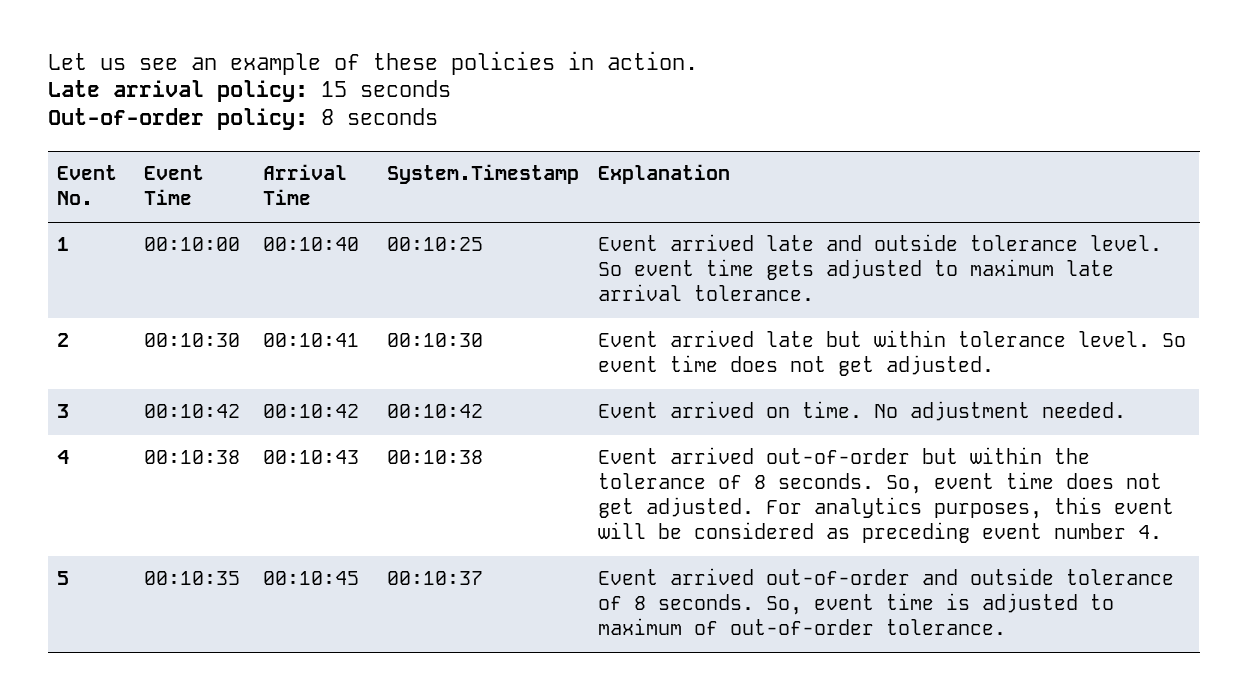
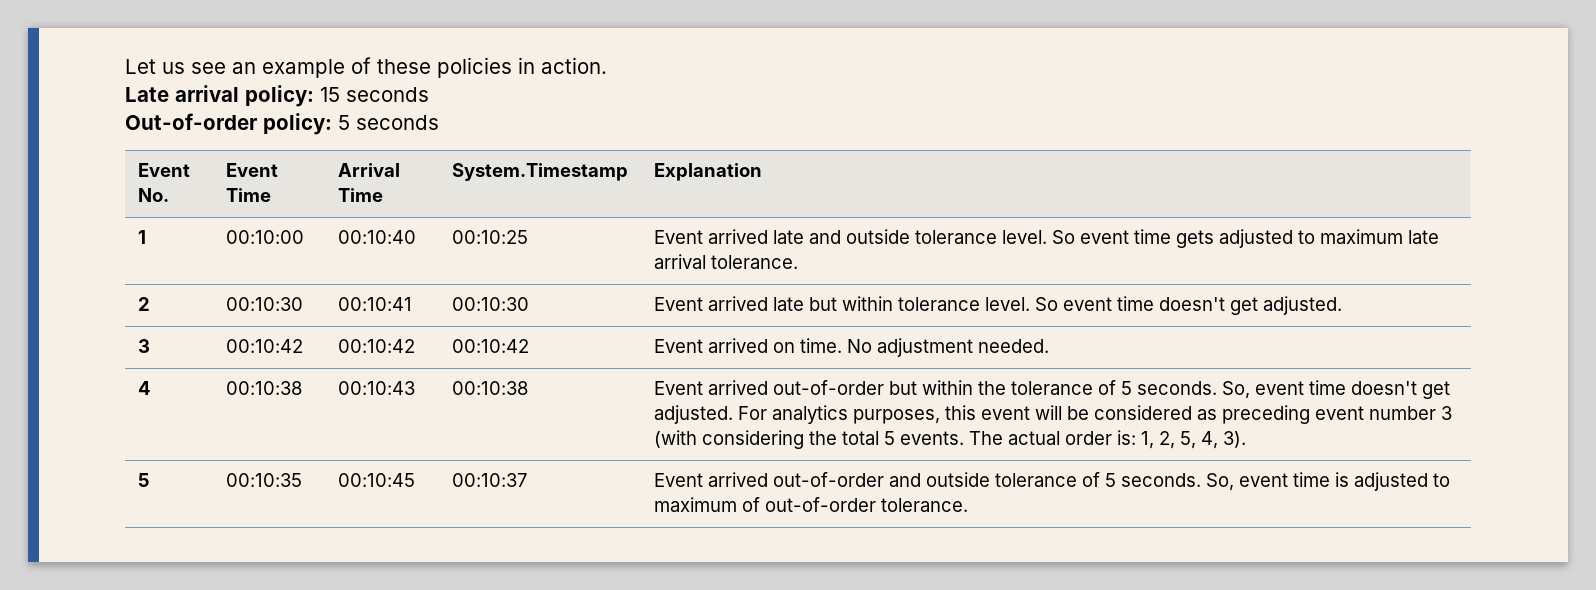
- Out-of-order policy: 8 seconds
+ Out-of-order policy: 5 seconds
- 2 | 00:10:30 | 00:10:41 | 00:10:30 | Event arrived late but within tolerance level. So event time does not get adjusted.
+ 2 | 00:10:30 | 00:10:41 | 00:10:30 | Event arrived late but within tolerance level. So event time doesn't get adjusted.
- Event arrived out-of-order but within the tolerance of 8 seconds. So, event time does not get adjusted.
+ Event arrived out-of-order but within the tolerance of 5 seconds. So, event time doesn't get adjusted.
- For analytics purposes, this event will be considered as preceding event number 4.
+ For analytics purposes, this event will be considered as preceding event number 3 (with considering the total 5 events. The actual order is: 1, 2, 5, 4, 3).
- 5 | 00:10:35 | 00:10:45 | 00:10:37 | Event arrived out-of-order and outside tolerance of 8 seconds. So, event time is adjusted to maximum of out-of-order tolerance.
+ 5 | 00:10:35 | 00:10:45 | 00:10:37 | Event arrived out-of-order and outside tolerance of 5 seconds. So, event time is adjusted to maximum of out-of-order tolerance.

